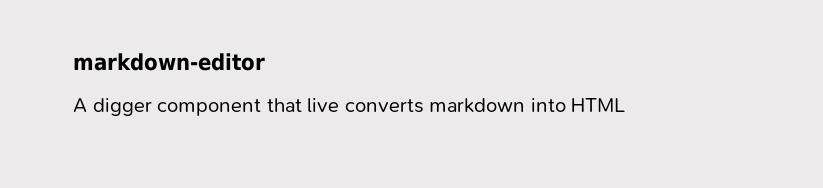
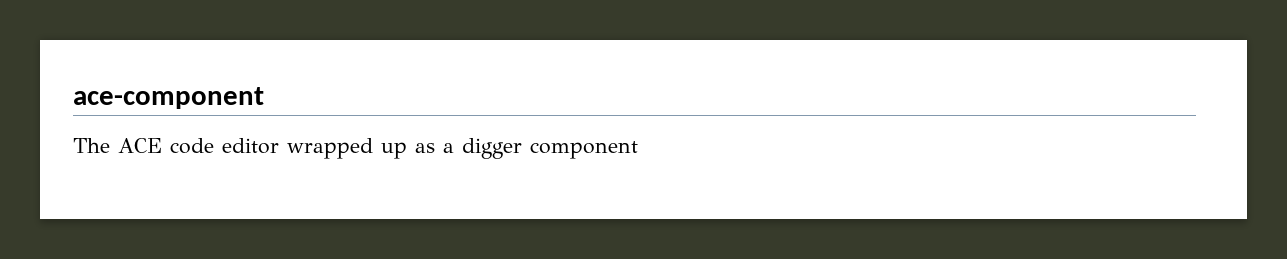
- markdown-editor
- A digger component that live converts markdown into HTML
+ ace-component
+ The ACE code editor wrapped up as a digger component

